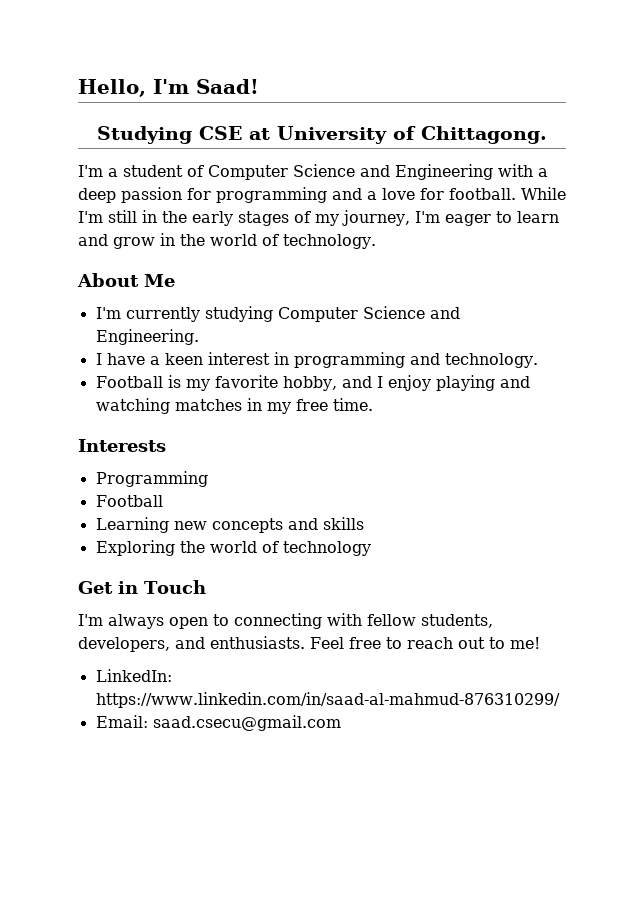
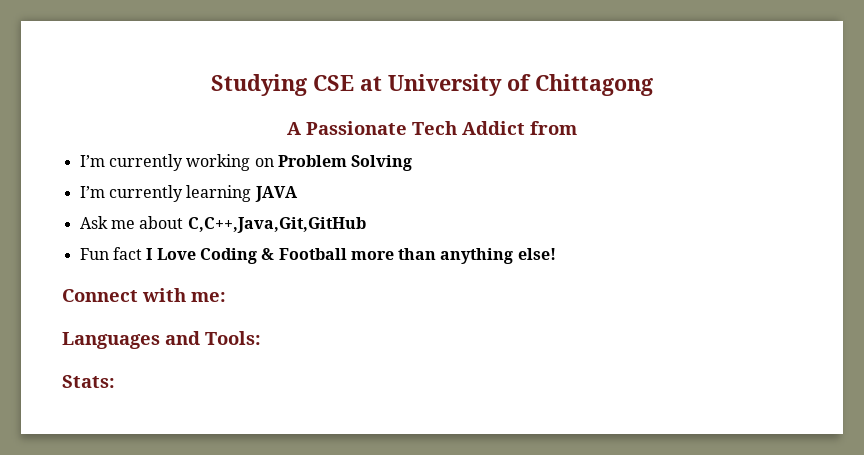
- Hello, I'm Saad!
- Studying CSE at University of Chittagong.
- I'm a student of Computer Science and Engineering with a deep passion for programming and a love for football. While I'm still in the early stages of my journey, I'm eager to learn and grow in the world of technology.
- About Me
- I'm currently studying Computer Science and Engineering.
- I have a keen interest in programming and technology.
- Football is my favorite hobby, and I enjoy playing and watching matches in my free time.
- Interests
- Programming
- Football
- Learning new concepts and skills
- Exploring the world of technology
- Get in Touch
- I'm always open to connecting with fellow students, developers, and enthusiasts. Feel free to reach out to me!
- LinkedIn: https://www.linkedin.com/in/saad-al-mahmud-876310299/
- Email: saad.csecu@gmail.com
+ Studying CSE at University of Chittagong
+ A Passionate Tech Addict from
+ I’m currently working on Problem Solving
+ I’m currently learning JAVA
+ Ask me about C,C++,Java,Git,GitHub
+ Fun fact I Love Coding & Football more than anything else!
+ Connect with me:
+ Languages and Tools:
+ Stats:

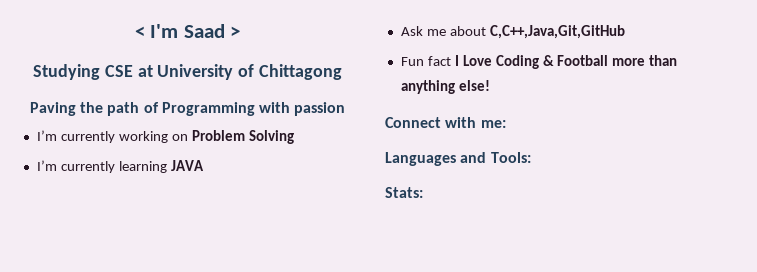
+ < I'm Saad >
- A Passionate Tech Addict from
+ Paving the path of Programming with passion

